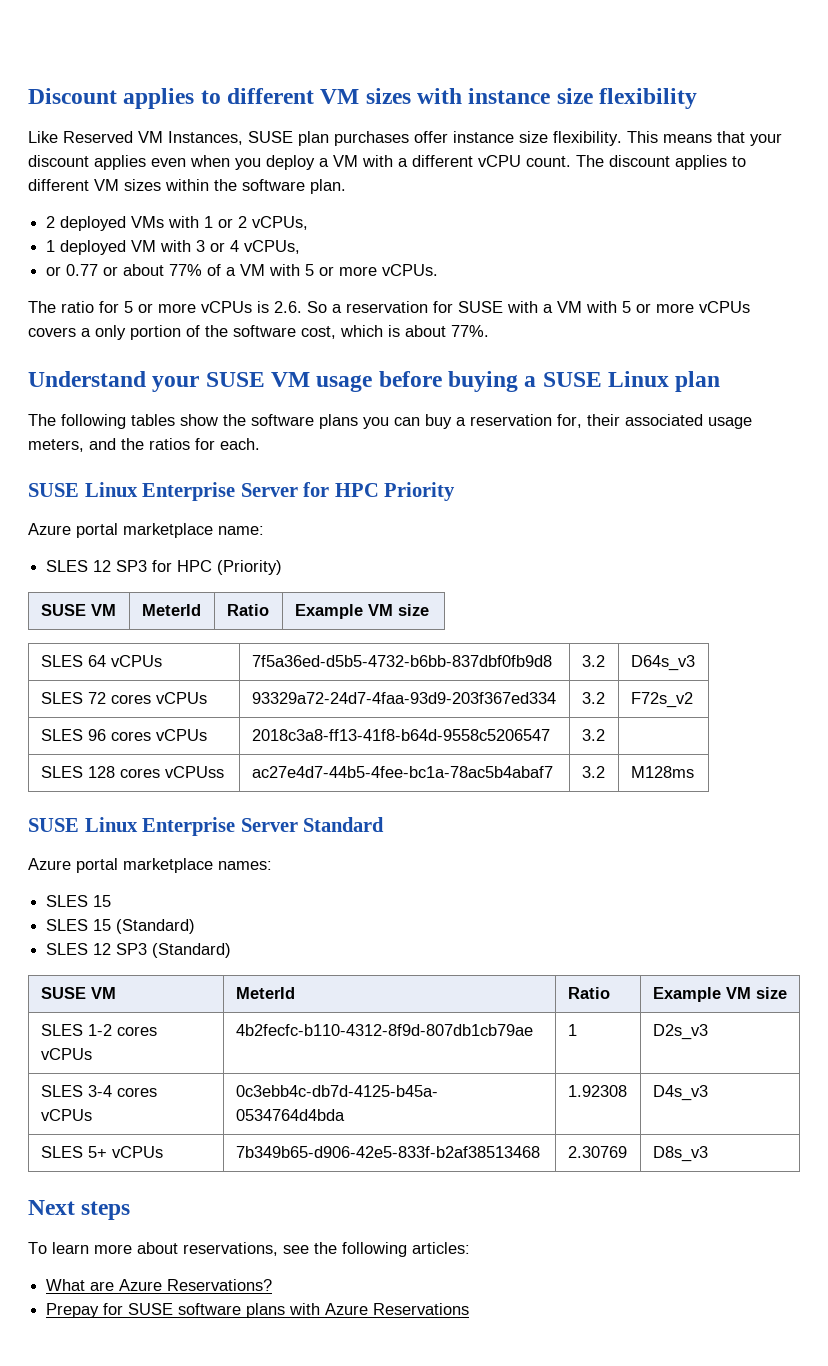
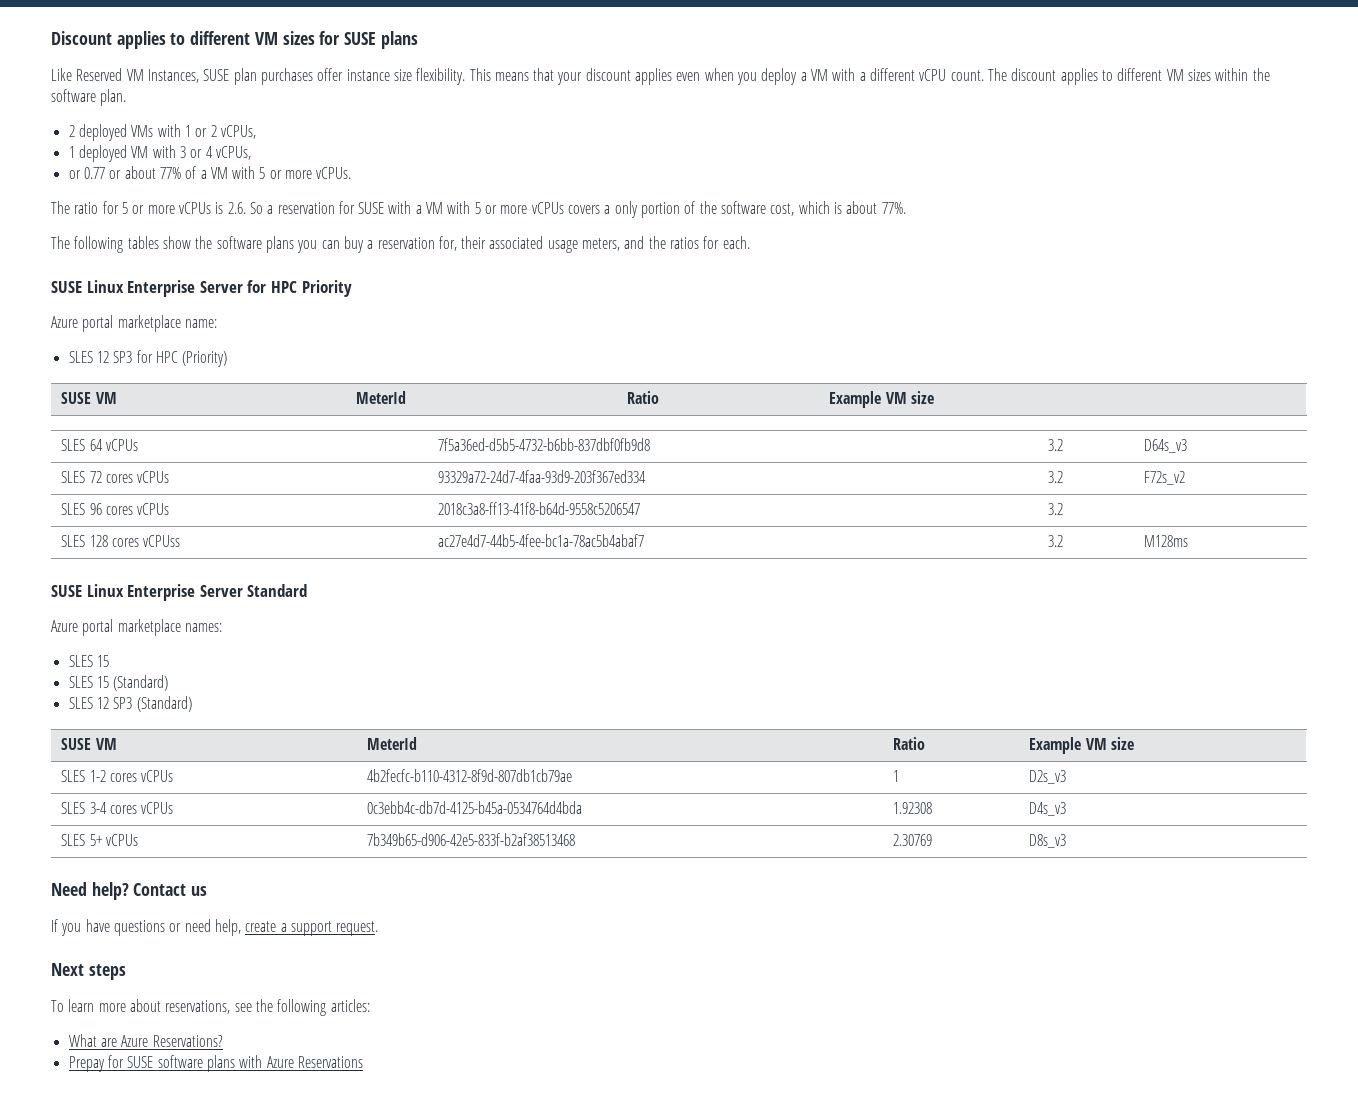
- Discount applies to different VM sizes with instance size flexibility
+ Discount applies to different VM sizes for SUSE plans
- Understand your SUSE VM usage before buying a SUSE Linux plan
+ Need help? Contact us
+ If you have questions or need help, create a support request.

